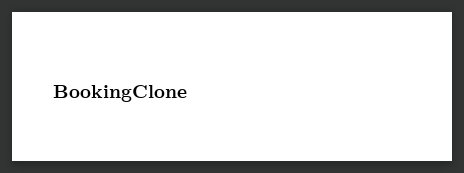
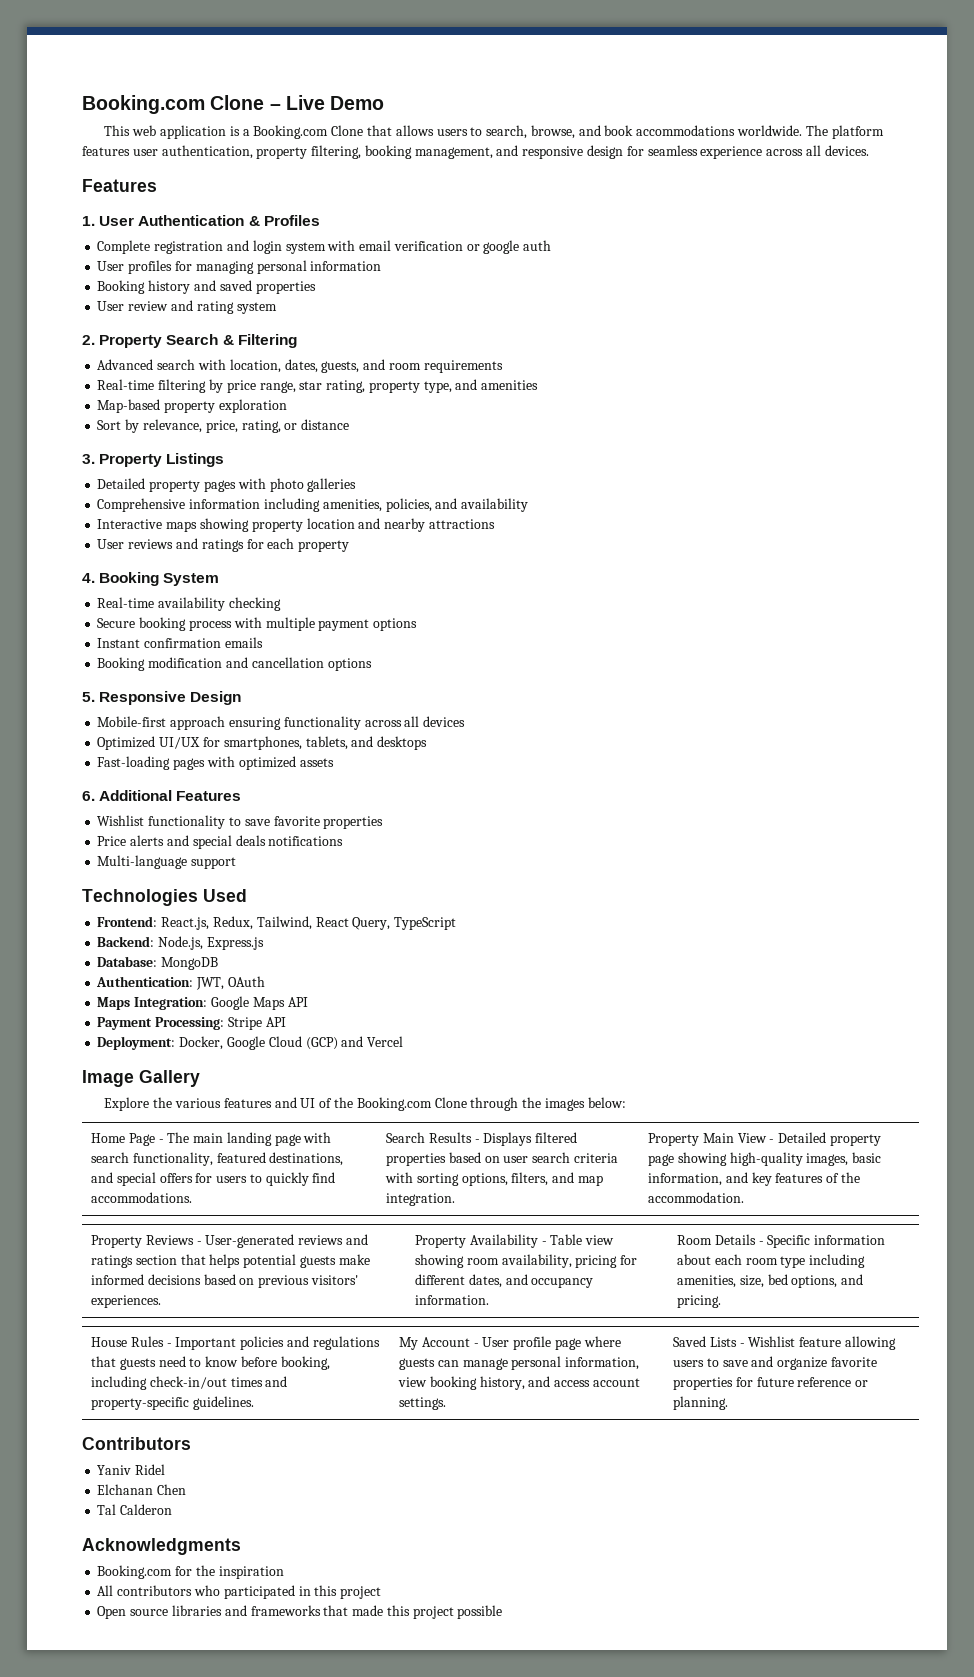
- BookingClone
+ Booking.com Clone – Live Demo
+ This web application is a Booking.com Clone that allows users to search, browse, and book accommodations worldwide. The platform features user authentication, property filtering, booking management, and responsive design for seamless experience across all devices.
+ Features
+ 1. User Authentication & Profiles
+ Complete registration and login system with email verification or google auth
+ User profiles for managing personal information
+ Booking history and saved properties
+ User review and rating system
+ 2. Property Search & Filtering
+ Advanced search with location, dates, guests, and room requirements
+ Real-time filtering by price range, star rating, property type, and amenities
+ Map-based property exploration
+ Sort by relevance, price, rating, or distance
+ 3. Property Listings
+ Detailed property pages with photo galleries
+ Comprehensive information including amenities, policies, and availability
+ Interactive maps showing property location and nearby attractions
+ User reviews and ratings for each property
+ 4. Booking System
+ Real-time availability checking
+ Secure booking process with multiple payment options
+ Instant confirmation emails
+ Booking modification and cancellation options
+ 5. Responsive Design
+ Mobile-first approach ensuring functionality across all devices
+ Optimized UI/UX for smartphones, tablets, and desktops
+ Fast-loading pages with optimized assets
+ 6. Additional Features
+ Wishlist functionality to save favorite properties
+ Price alerts and special deals notifications
+ Multi-language support
+ Technologies Used
+ Frontend: React.js, Redux, Tailwind, React Query, TypeScript
+ Backend: Node.js, Express.js
+ Database: MongoDB
+ Authentication: JWT, OAuth
+ Maps Integration: Google Maps API
+ Payment Processing: Stripe API
+ Deployment: Docker, Google Cloud (GCP) and Vercel
+ Image Gallery
+ Explore the various features and UI of the Booking.com Clone through the images below:
+ Home Page - The main landing page with search functionality, featured destinations, and special offers for users to quickly find accommodations. | Search Results - Displays filtered properties based on user search criteria with sorting options, filters, and map integration. | Property Main View - Detailed property page showing high-quality images, basic information, and key features of the accommodation.
+ Property Reviews - User-generated reviews and ratings section that helps potential guests make informed decisions based on previous visitors' experiences. | Property Availability - Table view showing room availability, pricing for different dates, and occupancy information. | Room Details - Specific information about each room type including amenities, size, bed options, and pricing.
+ House Rules - Important policies and regulations that guests need to know before booking, including check-in/out times and property-specific guidelines. | My Account - User profile page where guests can manage personal information, view booking history, and access account settings. | Saved Lists - Wishlist feature allowing users to save and organize favorite properties for future reference or planning.
+ Contributors
+ Yaniv Ridel
+ Elchanan Chen
+ Tal Calderon
+ Acknowledgments
+ Booking.com for the inspiration
+ All contributors who participated in this project
+ Open source libraries and frameworks that made this project possible

